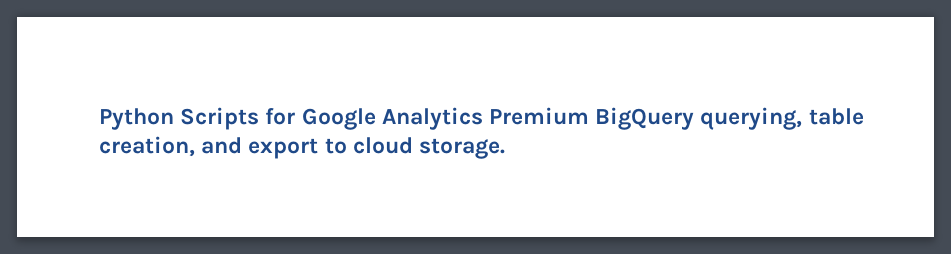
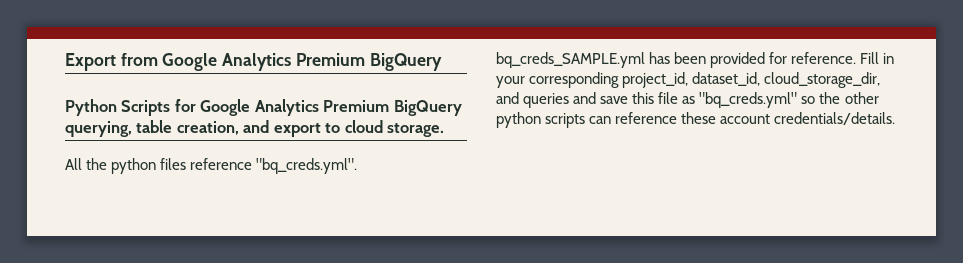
+ Export from Google Analytics Premium BigQuery
+ All the python files reference "bq_creds.yml". bq_creds_SAMPLE.yml has been provided for reference. Fill in your corresponding project_id, dataset_id, cloud_storage_dir, and queries and save this file as "bq_creds.yml" so the other python scripts can reference these account credentials/details.

